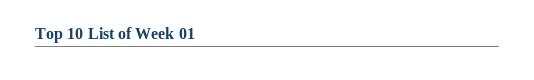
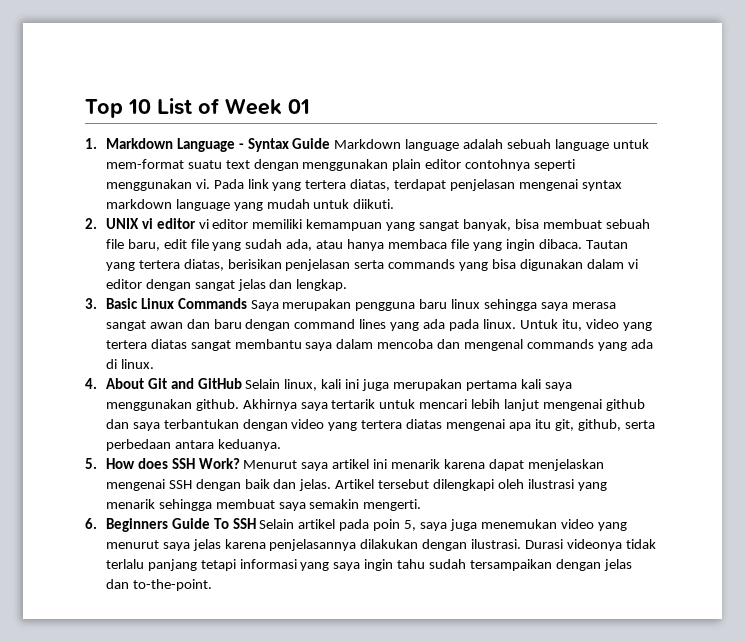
+ 1. Markdown Language - Syntax Guide Markdown language adalah sebuah language untuk mem-format suatu text dengan menggunakan plain editor contohnya seperti menggunakan vi. Pada link yang tertera diatas, terdapat penjelasan mengenai syntax markdown language yang mudah untuk diikuti.
+ 2. UNIX vi editor vi editor memiliki kemampuan yang sangat banyak, bisa membuat sebuah file baru, edit file yang sudah ada, atau hanya membaca file yang ingin dibaca. Tautan yang tertera diatas, berisikan penjelasan serta commands yang bisa digunakan dalam vi editor dengan sangat jelas dan lengkap.
+ 3. Basic Linux Commands Saya merupakan pengguna baru linux sehingga saya merasa sangat awan dan baru dengan command lines yang ada pada linux. Untuk itu, video yang tertera diatas sangat membantu saya dalam mencoba dan mengenal commands yang ada di linux.
+ 4. About Git and GitHub Selain linux, kali ini juga merupakan pertama kali saya menggunakan github. Akhirnya saya tertarik untuk mencari lebih lanjut mengenai github dan saya terbantukan dengan video yang tertera diatas mengenai apa itu git, github, serta perbedaan antara keduanya.
+ 5. How does SSH Work? Menurut saya artikel ini menarik karena dapat menjelaskan mengenai SSH dengan baik dan jelas. Artikel tersebut dilengkapi oleh ilustrasi yang menarik sehingga membuat saya semakin mengerti.
+ 6. Beginners Guide To SSH Selain artikel pada poin 5, saya juga menemukan video yang menurut saya jelas karena penjelasannya dilakukan dengan ilustrasi. Durasi videonya tidak terlalu panjang tetapi informasi yang saya ingin tahu sudah tersampaikan dengan jelas dan to-the-point.

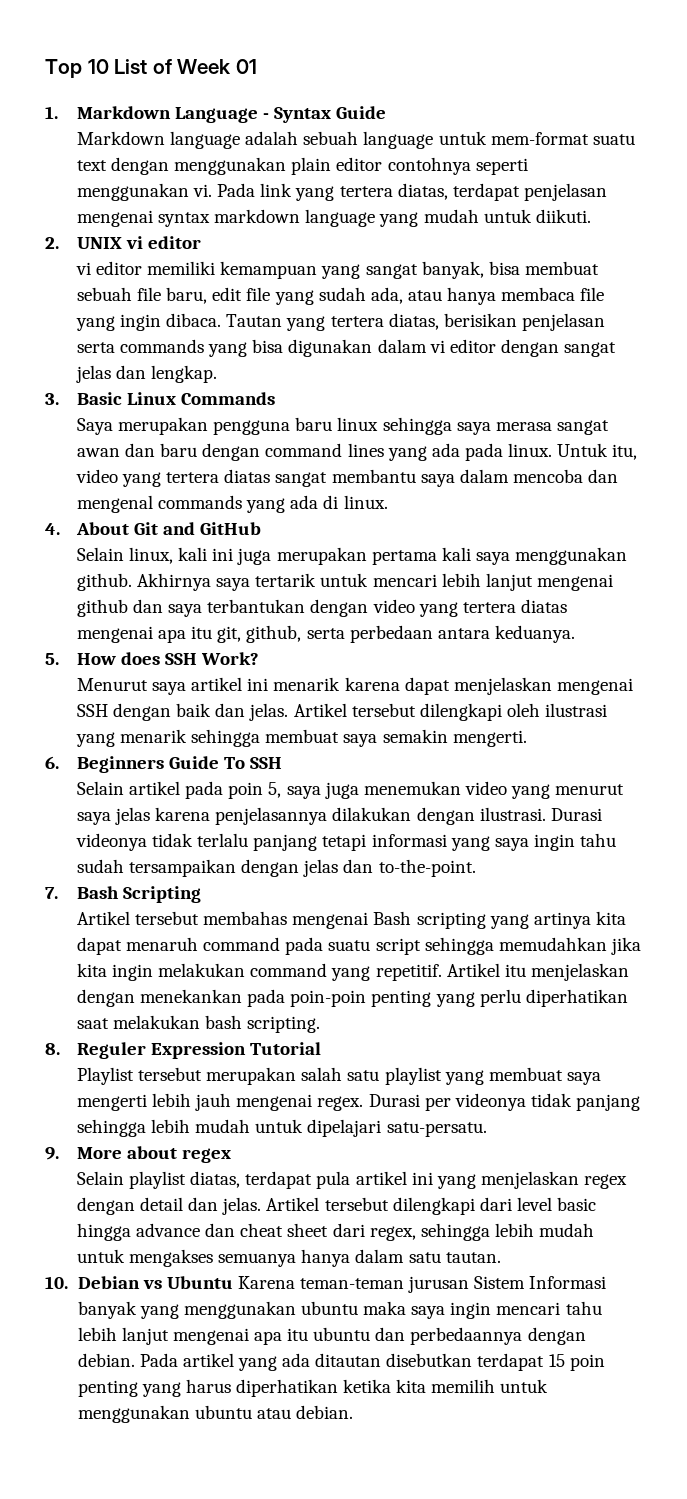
- 1. Markdown Language - Syntax Guide Markdown language adalah sebuah language untuk mem-format suatu text dengan menggunakan plain editor contohnya seperti menggunakan vi.
+ 1. Markdown Language - Syntax Guide
+ Markdown language adalah sebuah language untuk mem-format suatu text dengan menggunakan plain editor contohnya seperti menggunakan vi.
- 2. UNIX vi editor vi editor memiliki kemampuan yang sangat banyak, bisa membuat sebuah file baru, edit file yang sudah ada, atau hanya membaca file yang ingin dibaca.
+ 2. UNIX vi editor
+ vi editor memiliki kemampuan yang sangat banyak, bisa membuat sebuah file baru, edit file yang sudah ada, atau hanya membaca file yang ingin dibaca.
- 3. Basic Linux Commands Saya merupakan pengguna baru linux sehingga saya merasa sangat awan dan baru dengan command lines yang ada pada linux.
+ 3. Basic Linux Commands
+ Saya merupakan pengguna baru linux sehingga saya merasa sangat awan dan baru dengan command lines yang ada pada linux.
- 4. About Git and GitHub Selain linux, kali ini juga merupakan pertama kali saya menggunakan github.
+ 4. About Git and GitHub
+ Selain linux, kali ini juga merupakan pertama kali saya menggunakan github.
- 5. How does SSH Work? Menurut saya artikel ini menarik karena dapat menjelaskan mengenai SSH dengan baik dan jelas.
+ 5. How does SSH Work?
+ Menurut saya artikel ini menarik karena dapat menjelaskan mengenai SSH dengan baik dan jelas.
- 6. Beginners Guide To SSH Selain artikel pada poin 5, saya juga menemukan video yang menurut saya jelas karena penjelasannya dilakukan dengan ilustrasi.
+ 6. Beginners Guide To SSH
+ Selain artikel pada poin 5, saya juga menemukan video yang menurut saya jelas karena penjelasannya dilakukan dengan ilustrasi.
+ 7. Bash Scripting
+ Artikel tersebut membahas mengenai Bash scripting yang artinya kita dapat menaruh command pada suatu script sehingga memudahkan jika kita ingin melakukan command yang repetitif. Artikel itu menjelaskan dengan menekankan pada poin-poin penting yang perlu diperhatikan saat melakukan bash scripting.
+ 8. Reguler Expression Tutorial
+ Playlist tersebut merupakan salah satu playlist yang membuat saya mengerti lebih jauh mengenai regex. Durasi per videonya tidak panjang sehingga lebih mudah untuk dipelajari satu-persatu.
+ 9. More about regex
+ Selain playlist diatas, terdapat pula artikel ini yang menjelaskan regex dengan detail dan jelas. Artikel tersebut dilengkapi dari level basic hingga advance dan cheat sheet dari regex, sehingga lebih mudah untuk mengakses semuanya hanya dalam satu tautan.
+ 10. Debian vs Ubuntu Karena teman-teman jurusan Sistem Informasi banyak yang menggunakan ubuntu maka saya ingin mencari tahu lebih lanjut mengenai apa itu ubuntu dan perbedaannya dengan debian. Pada artikel yang ada ditautan disebutkan terdapat 15 poin penting yang harus diperhatikan ketika kita memilih untuk menggunakan ubuntu atau debian.

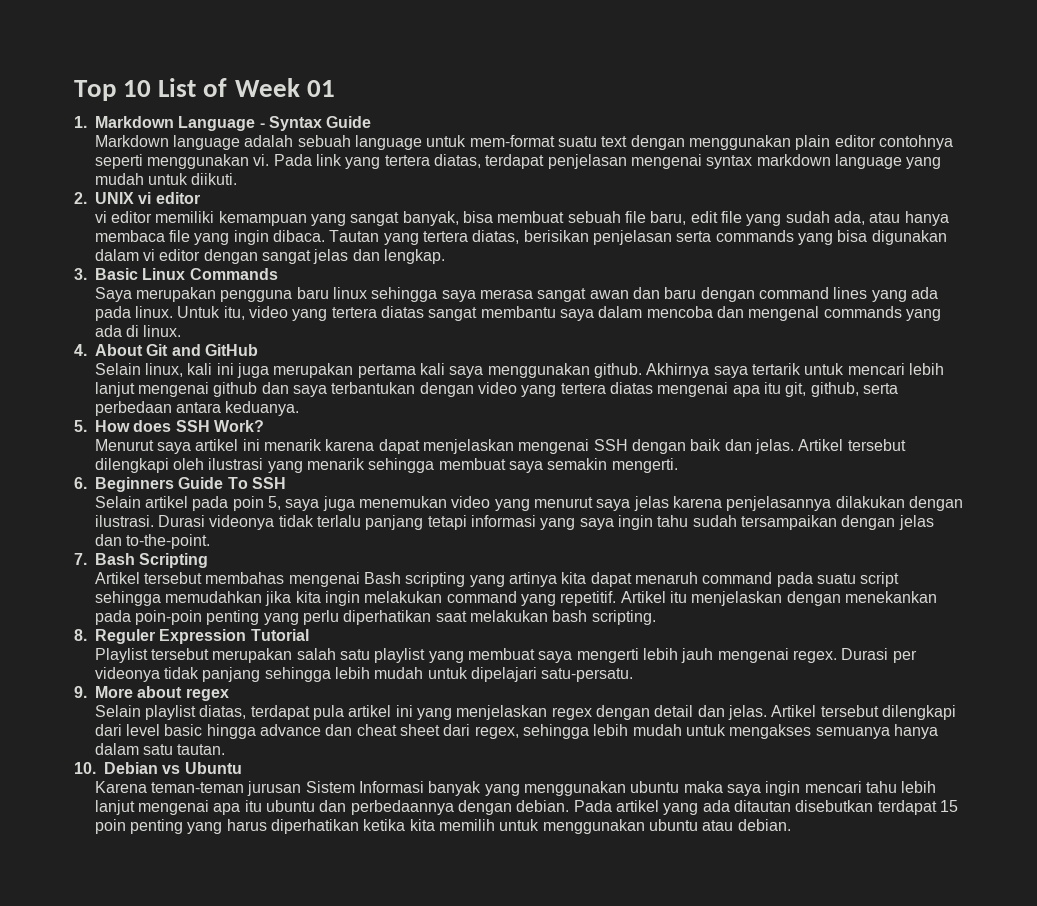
- 10. Debian vs Ubuntu Karena teman-teman jurusan Sistem Informasi banyak yang menggunakan ubuntu maka saya ingin mencari tahu lebih lanjut mengenai apa itu ubuntu dan perbedaannya dengan debian.
+ 10. Debian vs Ubuntu
+ Karena teman-teman jurusan Sistem Informasi banyak yang menggunakan ubuntu maka saya ingin mencari tahu lebih lanjut mengenai apa itu ubuntu dan perbedaannya dengan debian.

